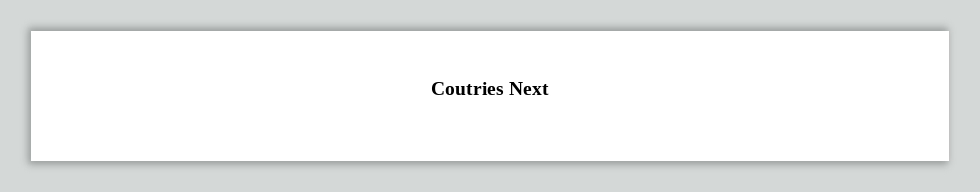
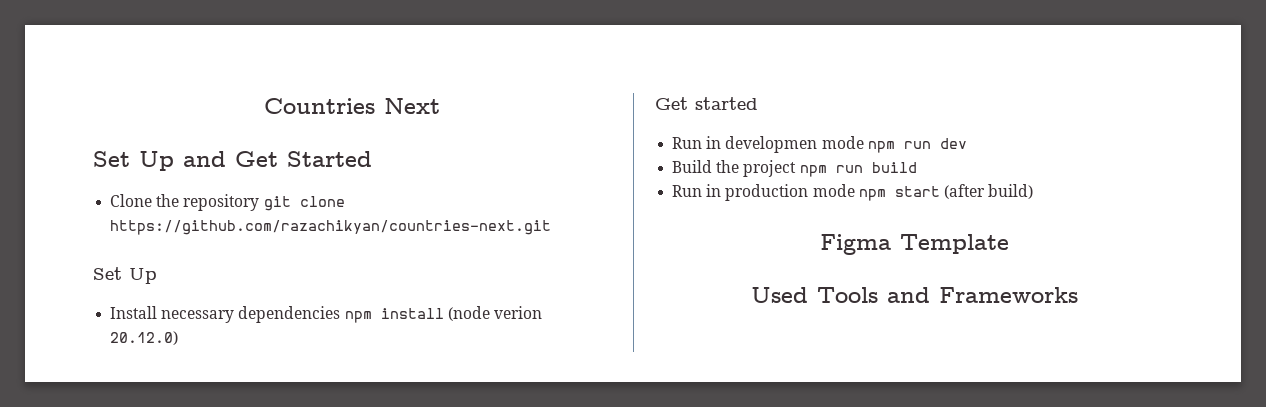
- Coutries Next
+ Countries Next
+ Set Up and Get Started
+ Clone the repository git clone https://github.com/razachikyan/countries-next.git
+ Set Up
+ Install necessary dependencies npm install (node verion 20.12.0)
+ Get started
+ Run in developmen mode npm run dev
+ Build the project npm run build
+ Run in production mode npm start (after build)
+ Figma Template
+ Used Tools and Frameworks

